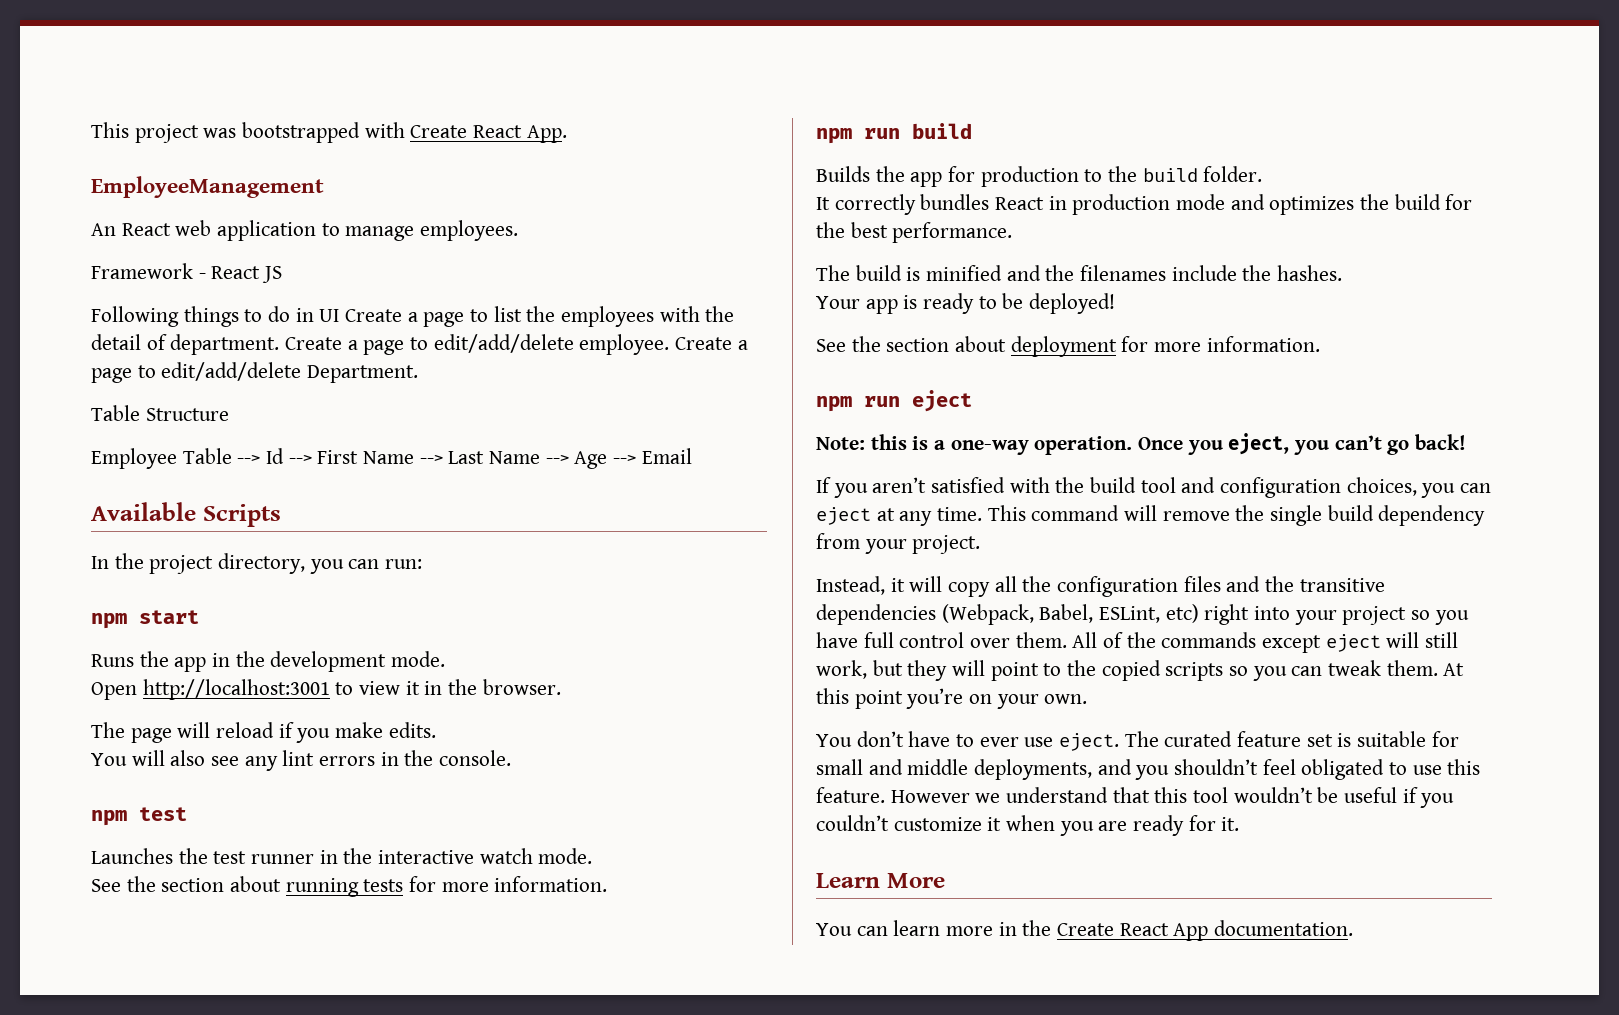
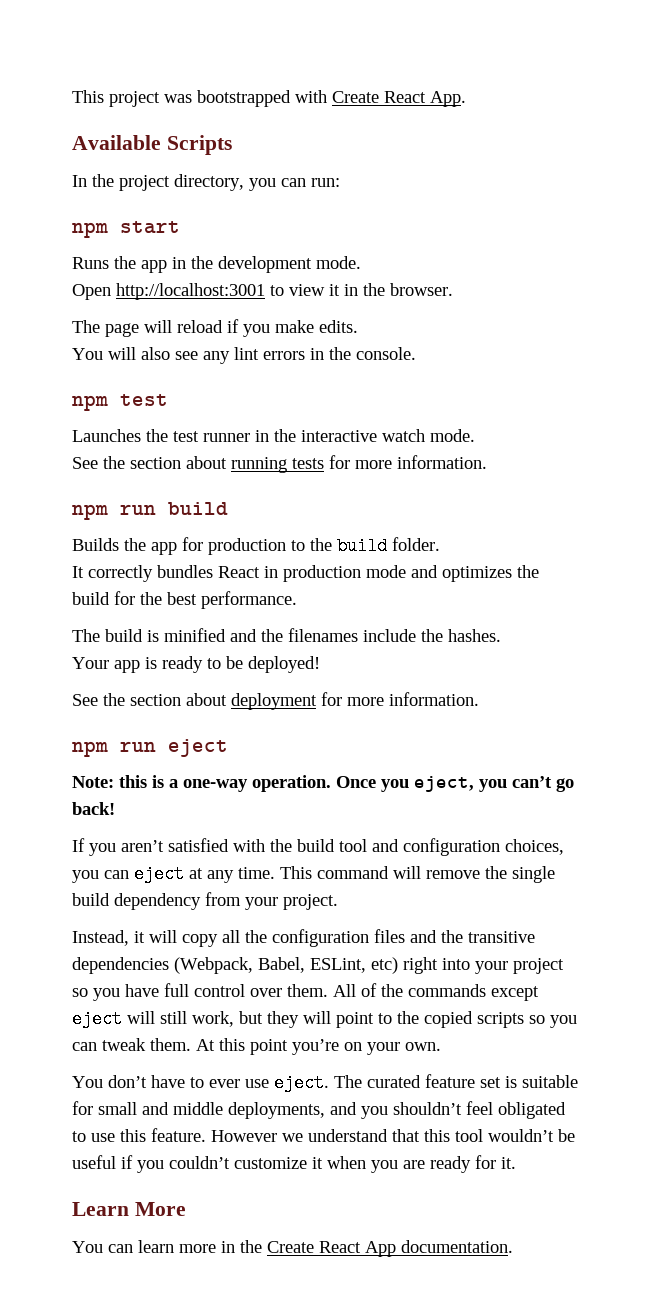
- EmployeeManagement
- An React web application to manage employees.
- Framework - React JS
- Following things to do in UI Create a page to list the employees with the detail of department. Create a page to edit/add/delete employee. Create a page to edit/add/delete Department.
- Table Structure
- Employee Table --> Id --> First Name --> Last Name --> Age --> Email

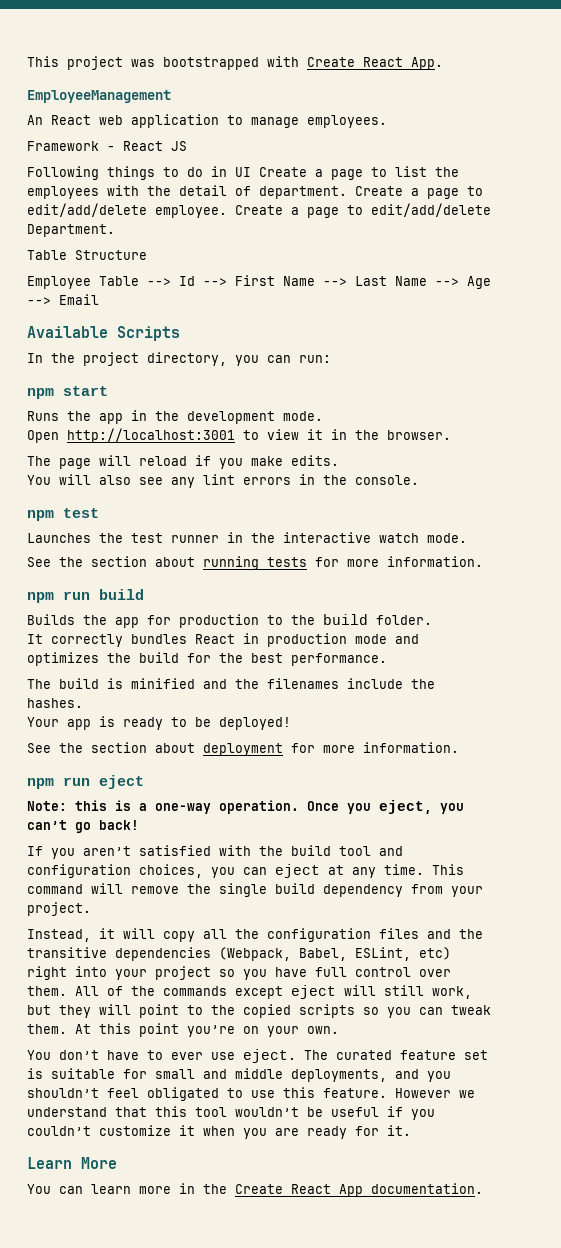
+ EmployeeManagement
+ An React web application to manage employees.
+ Framework - React JS
+ Following things to do in UI Create a page to list the employees with the detail of department. Create a page to edit/add/delete employee. Create a page to edit/add/delete Department.
+ Table Structure
+ Employee Table --> Id --> First Name --> Last Name --> Age --> Email

